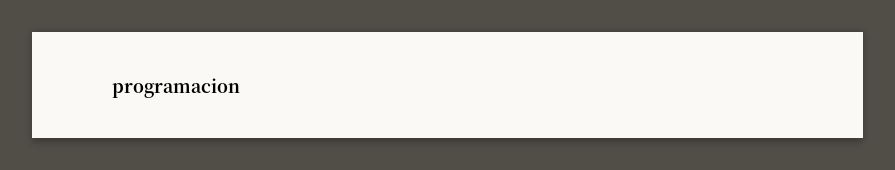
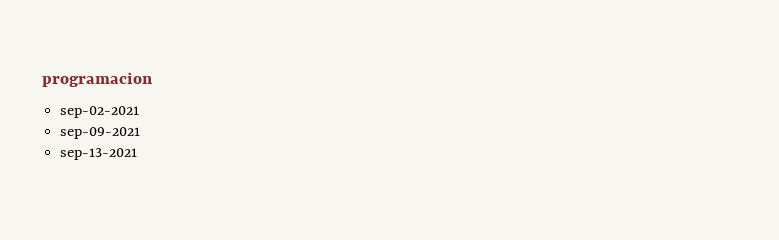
+ sep-02-2021
+ sep-09-2021
+ sep-13-2021

